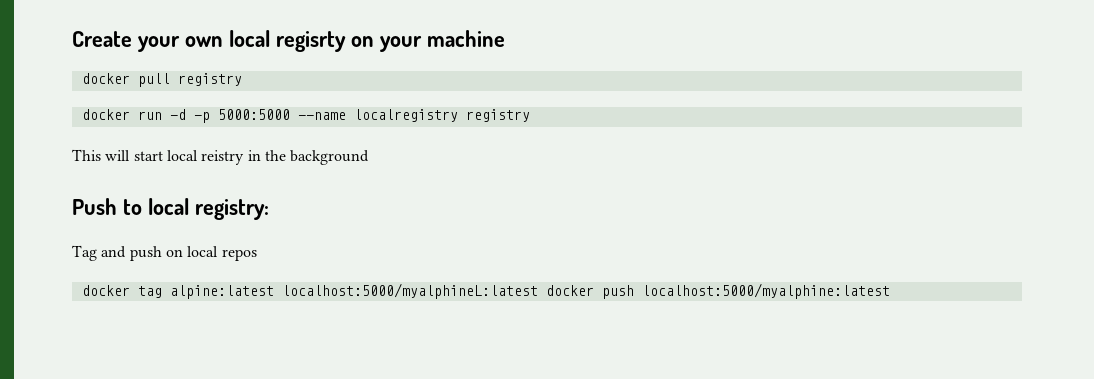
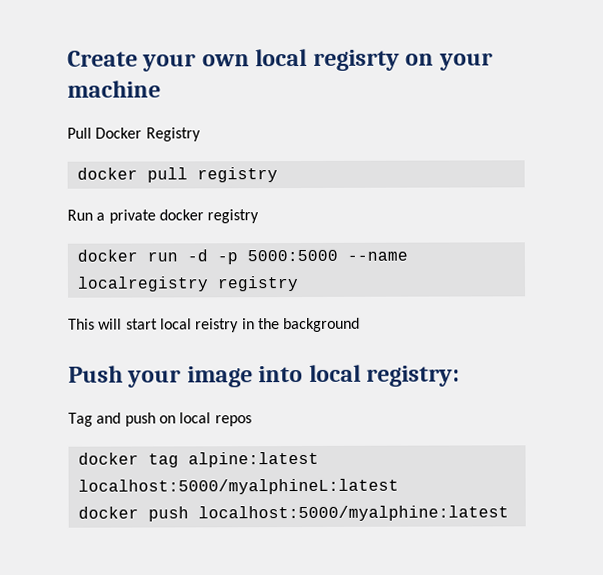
+ Pull Docker Registry
+ Run a private docker registry
- Push to local registry:
+ Push your image into local registry:
- docker tag alpine:latest localhost:5000/myalphineL:latest docker push localhost:5000/myalphine:latest
+ docker tag alpine:latest localhost:5000/myalphineL:latest
+ docker push localhost:5000/myalphine:latest

